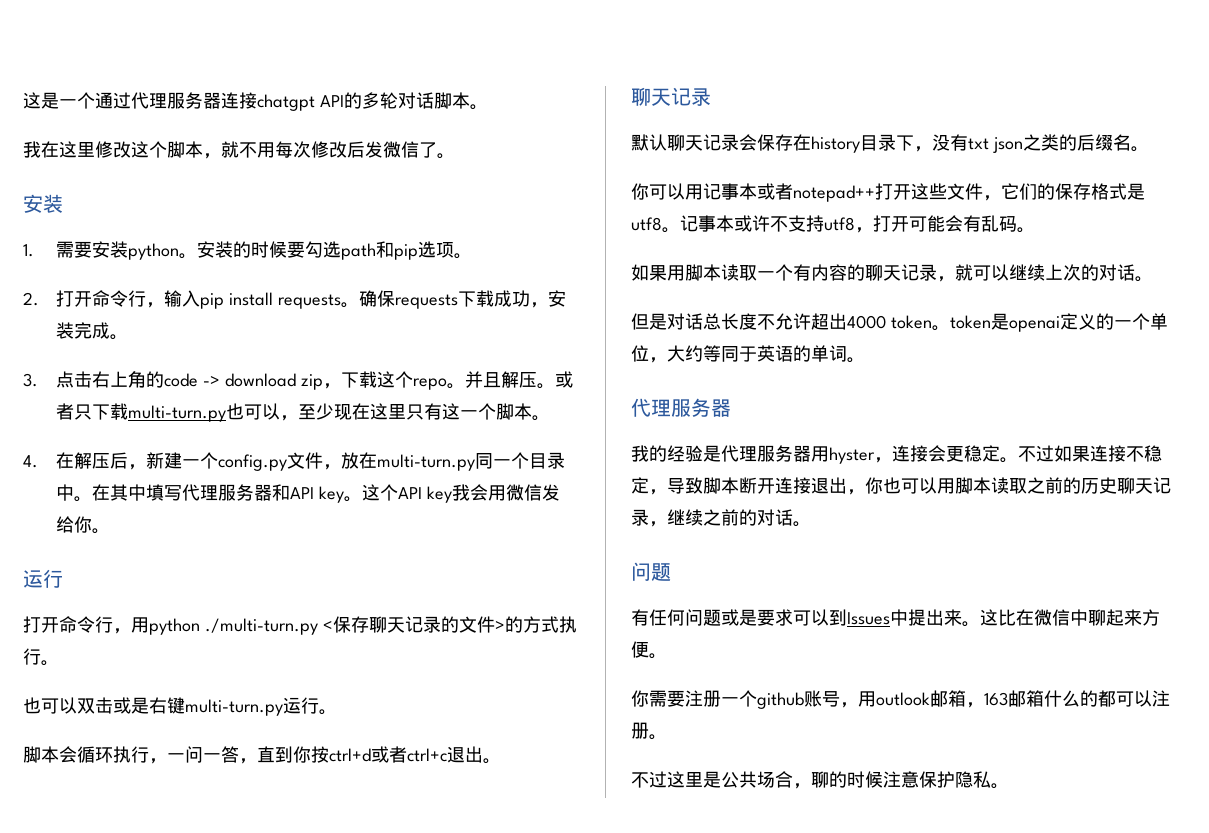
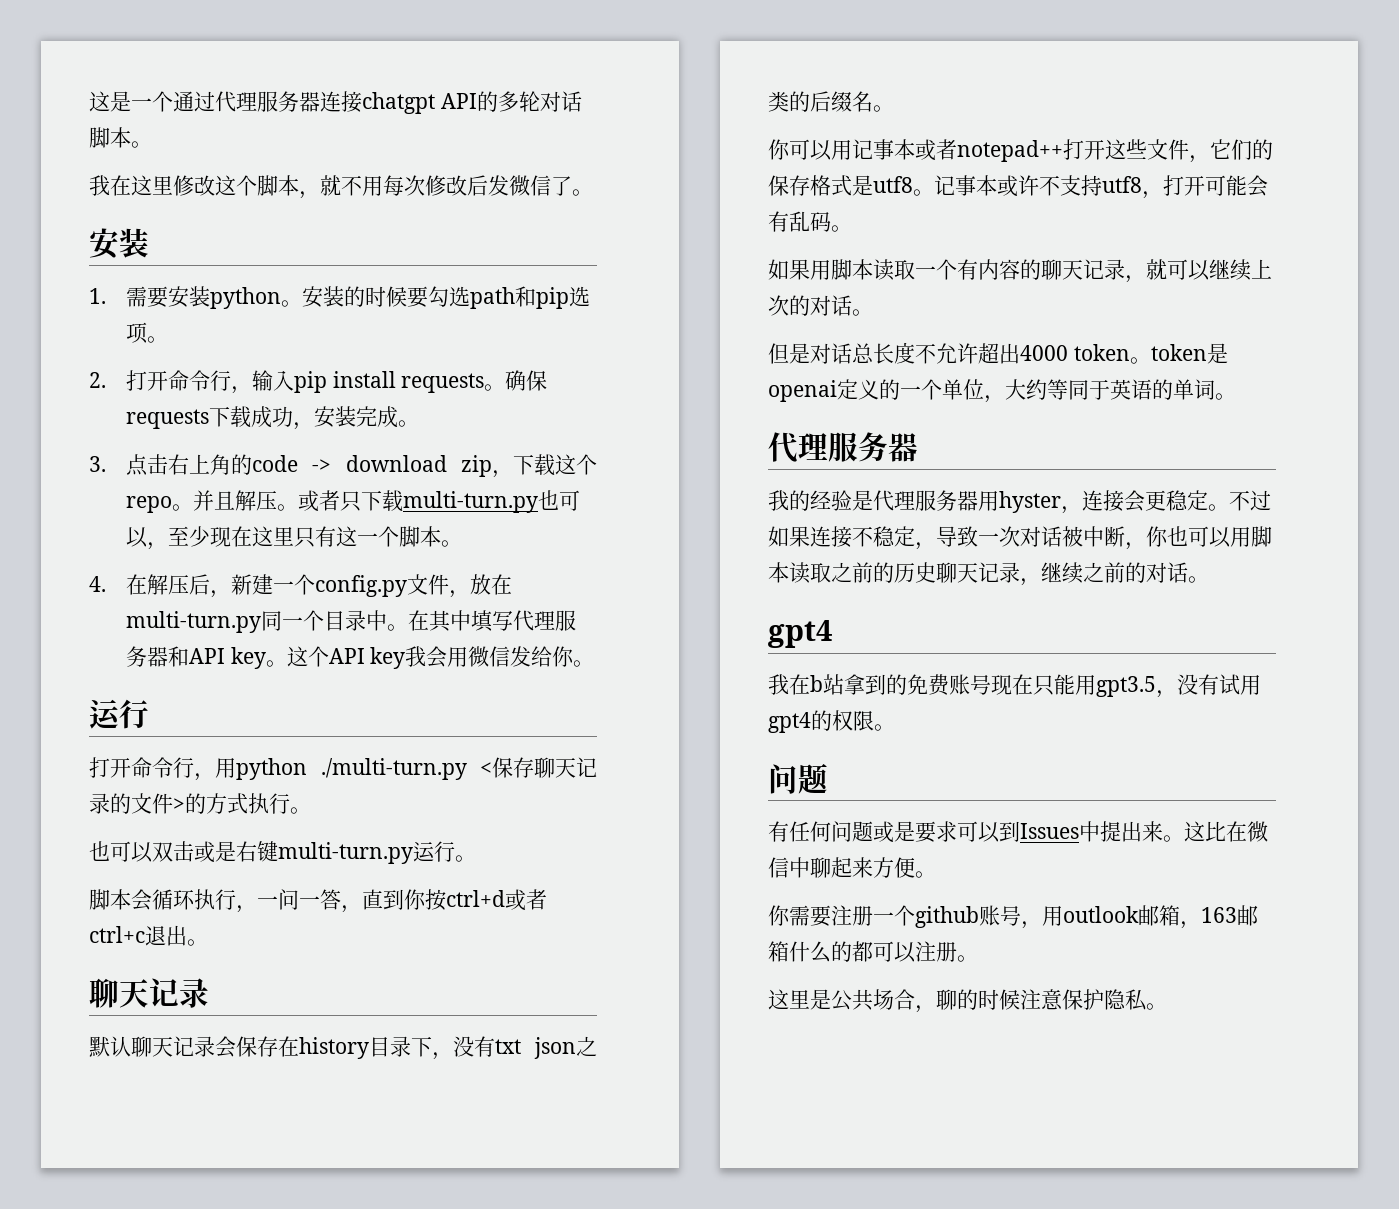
- 不过如果连接不稳定，导致脚本断开连接退出，你也可以用脚本读取之前的历史聊天记录，继续之前的对话。
+ 不过如果连接不稳定，导致一次对话被中断，你也可以用脚本读取之前的历史聊天记录，继续之前的对话。
+ gpt4
+ 我在b站拿到的免费账号现在只能用gpt3.5，没有试用gpt4的权限。
- 不过这里是公共场合，聊的时候注意保护隐私。
+ 这里是公共场合，聊的时候注意保护隐私。

